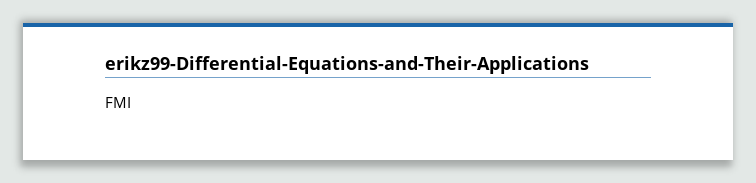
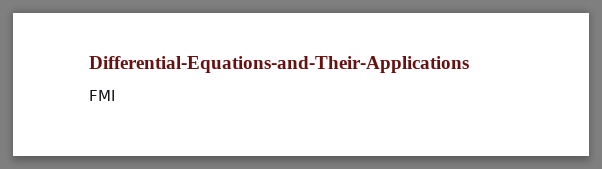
- erikz99-Differential-Equations-and-Their-Applications
+ Differential-Equations-and-Their-Applications

